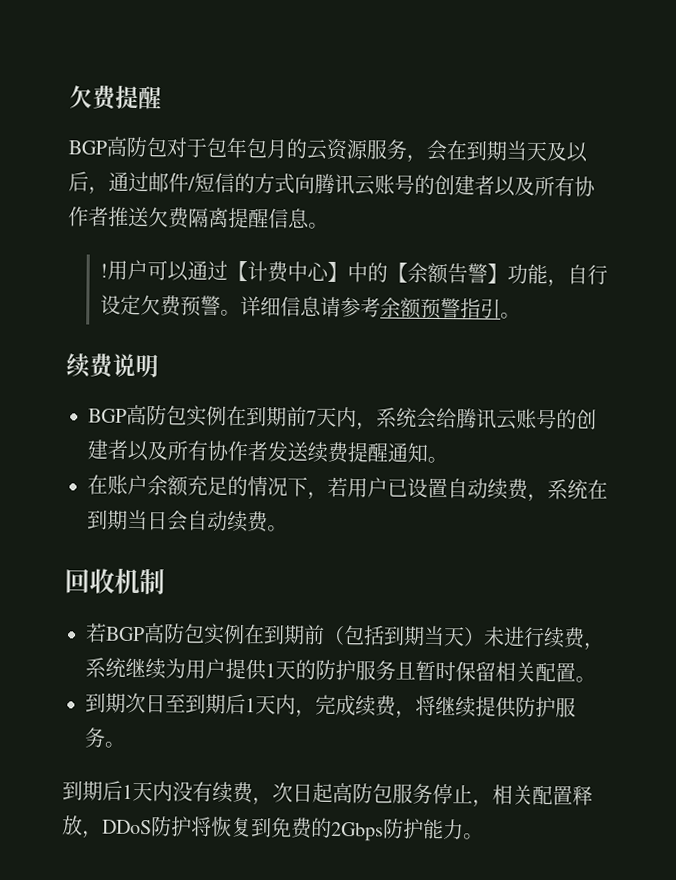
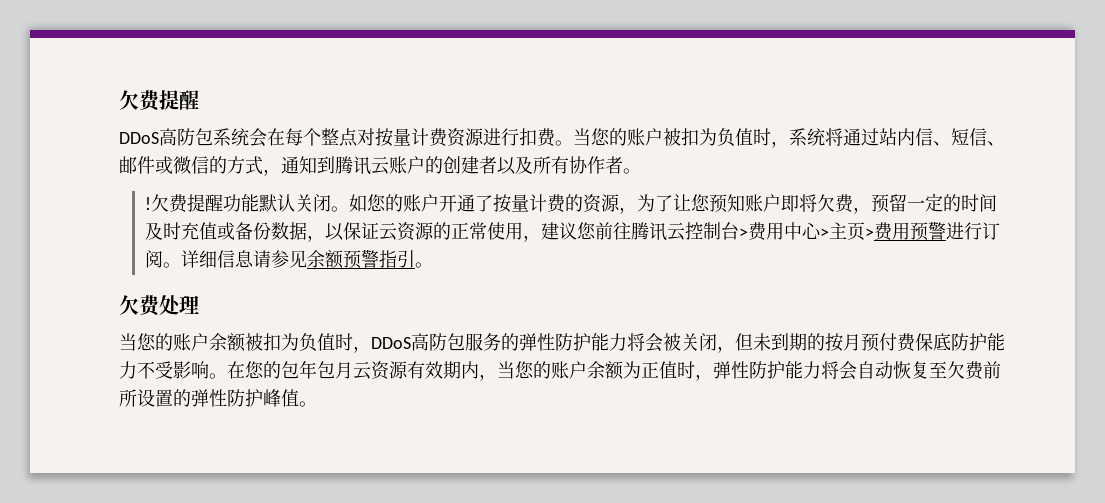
- BGP高防包对于包年包月的云资源服务，会在到期当天及以后，通过邮件/短信的方式向腾讯云账号的创建者以及所有协作者推送欠费隔离提醒信息。
- !用户可以通过【计费中心】中的【余额告警】功能，自行设定欠费预警。
+ DDoS高防包系统会在每个整点对按量计费资源进行扣费。当您的账户被扣为负值时，系统将通过站内信、短信、邮件或微信的方式，通知到腾讯云账户的创建者以及所有协作者。
+ !欠费提醒功能默认关闭。如您的账户开通了按量计费的资源，为了让您预知账户即将欠费，预留一定的时间及时充值或备份数据，以保证云资源的正常使用，建议您前往腾讯云控制台>费用中心>主页>费用预警进行订阅。
- 详细信息请参考余额预警指引。
+ 详细信息请参见余额预警指引。
- 续费说明
- BGP高防包实例在到期前7天内，系统会给腾讯云账号的创建者以及所有协作者发送续费提醒通知。
- 在账户余额充足的情况下，若用户已设置自动续费，系统在到期当日会自动续费。
- 回收机制
- 若BGP高防包实例在到期前（包括到期当天）未进行续费，系统继续为用户提供1天的防护服务且暂时保留相关配置。
- 到期次日至到期后1天内，完成续费，将继续提供防护服务。
- 到期后1天内没有续费，次日起高防包服务停止，相关配置释放，DDoS防护将恢复到免费的2Gbps防护能力。
+ 欠费处理
+ 当您的账户余额被扣为负值时，DDoS高防包服务的弹性防护能力将会被关闭，但未到期的按月预付费保底防护能力不受影响。在您的包年包月云资源有效期内，当您的账户余额为正值时，弹性防护能力将会自动恢复至欠费前所设置的弹性防护峰值。

